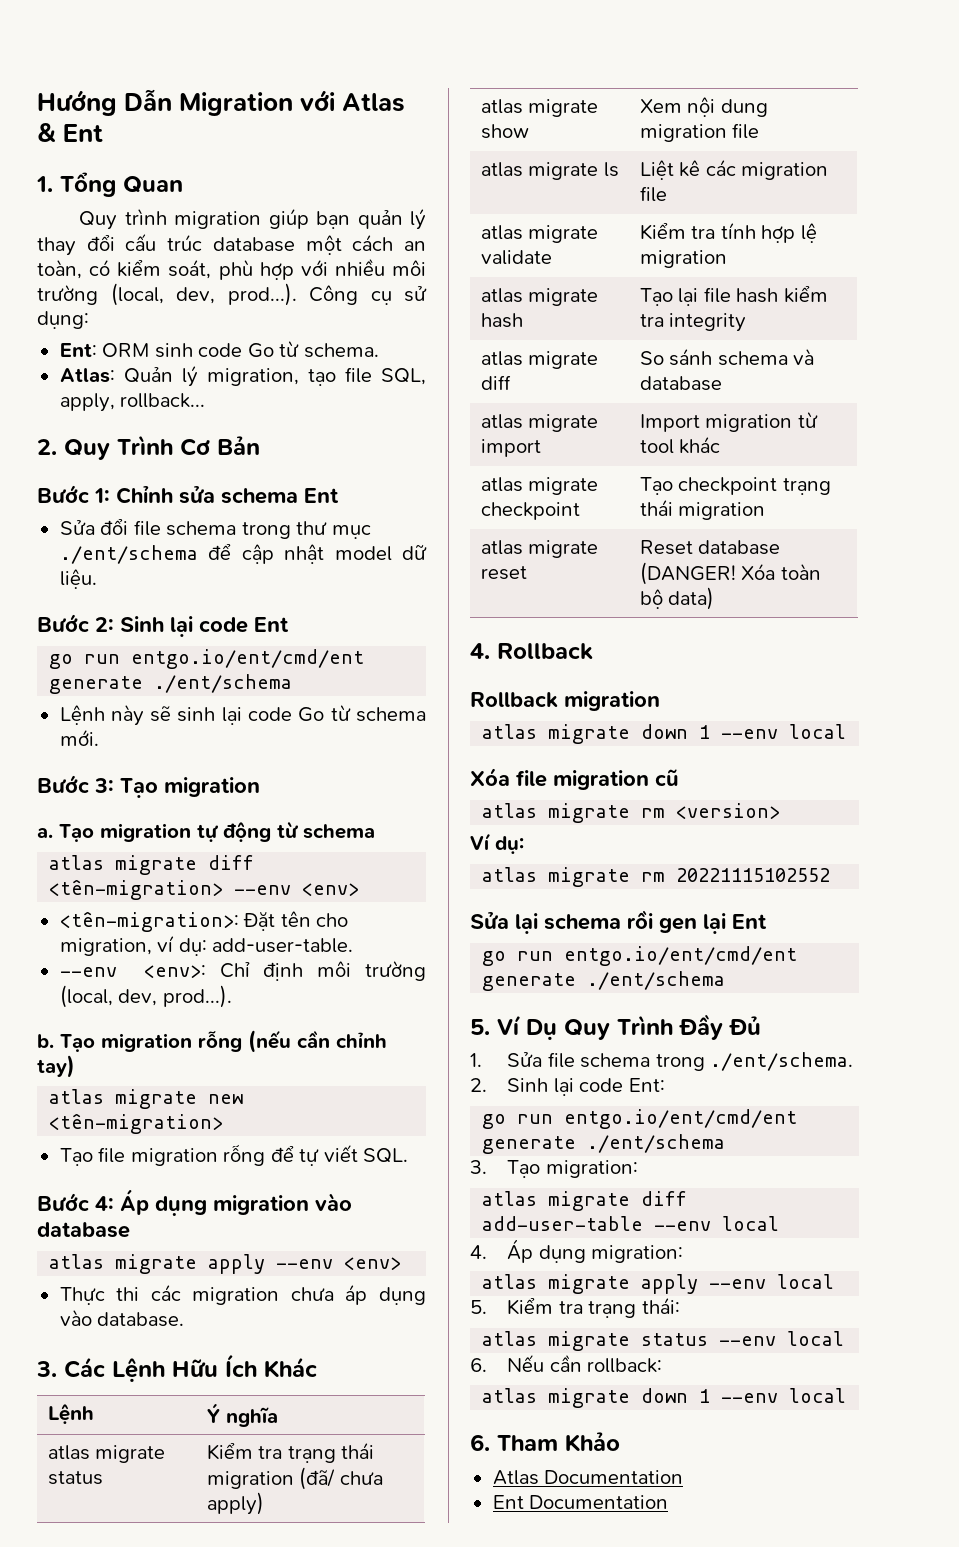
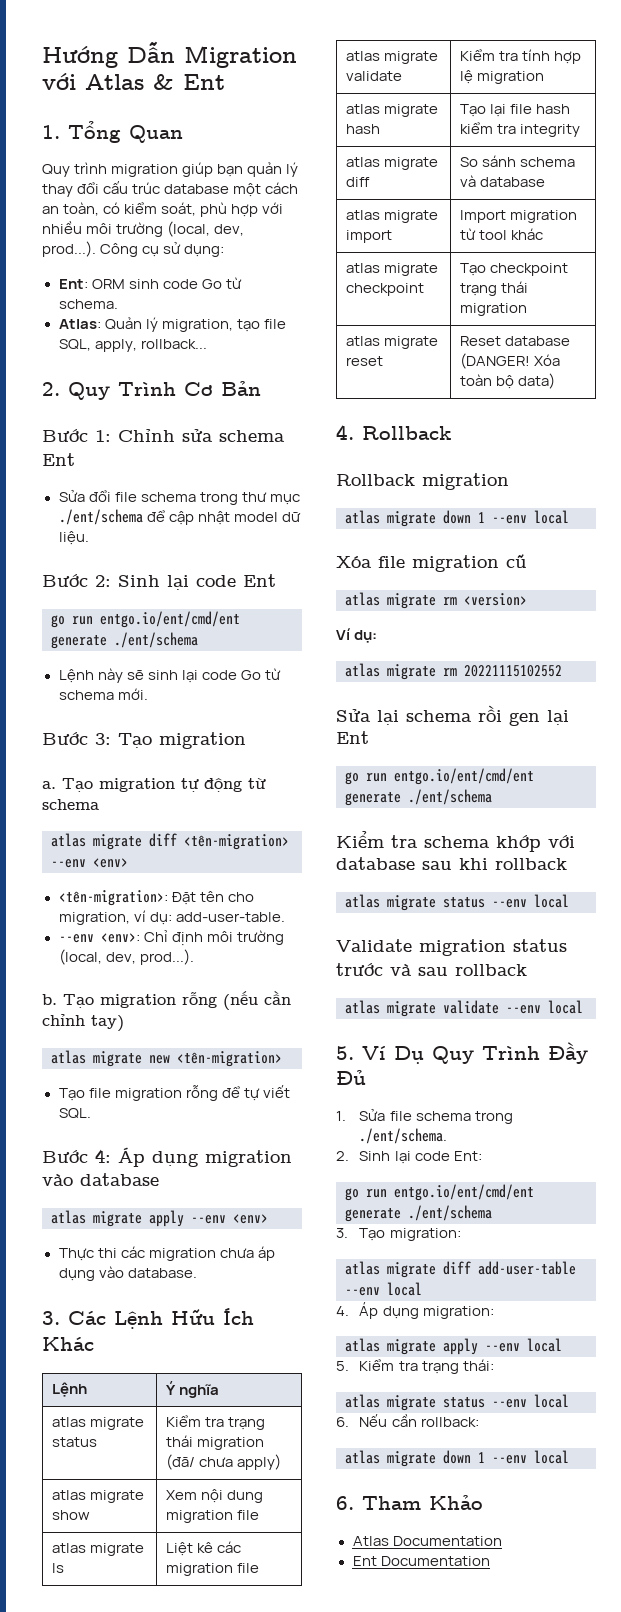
+ Kiểm tra schema khớp với database sau khi rollback
+ atlas migrate status --env local
+ Validate migration status trước và sau rollback
+ atlas migrate validate --env local

